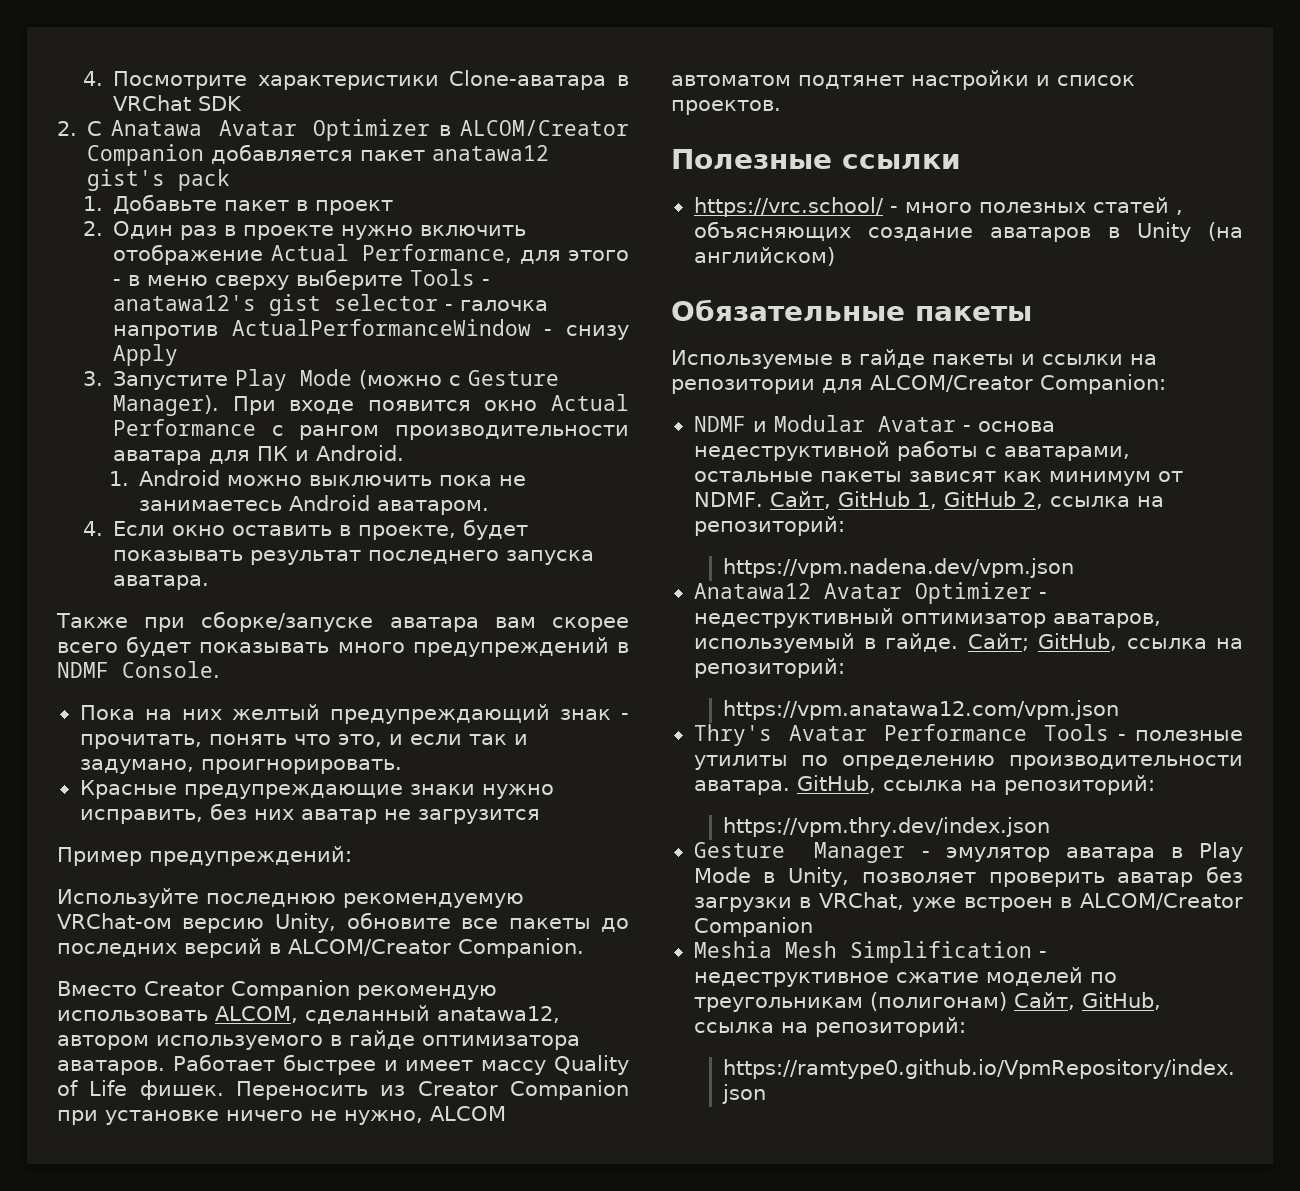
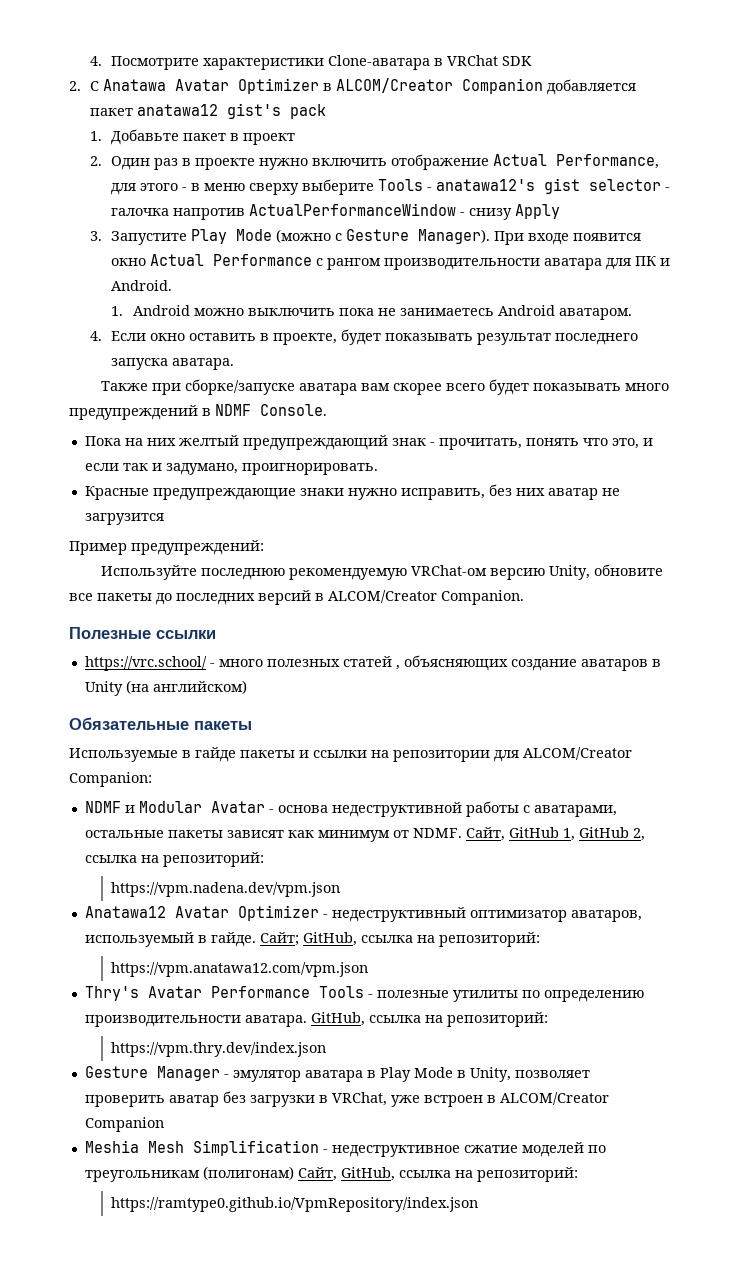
- Вместо Creator Companion рекомендую использовать ALCOM, сделанный anatawa12, автором используемого в гайде оптимизатора аватаров. Работает быстрее и имеет массу Quality of Life фишек. Переносить из Creator Companion при установке ничего не нужно, ALCOM автоматом подтянет настройки и список проектов.

